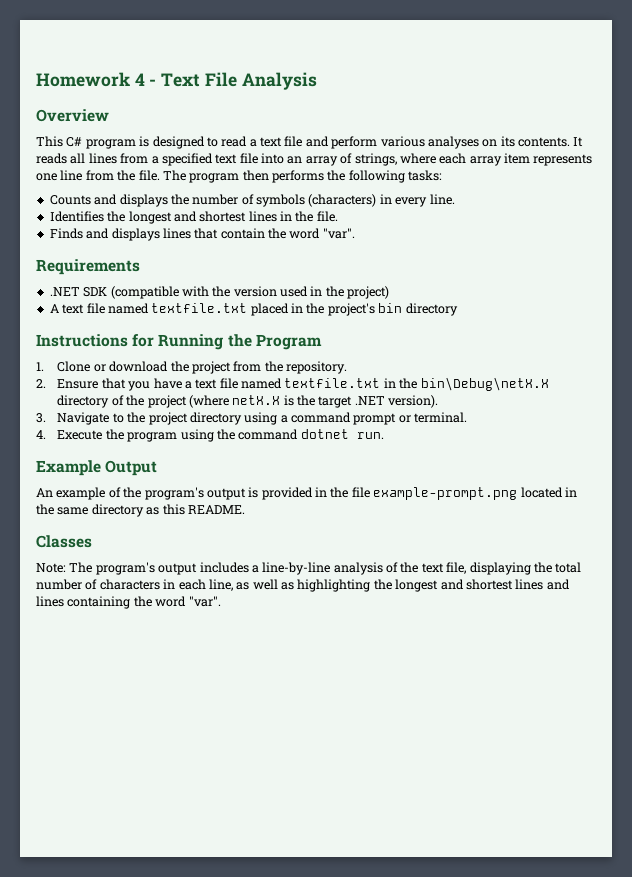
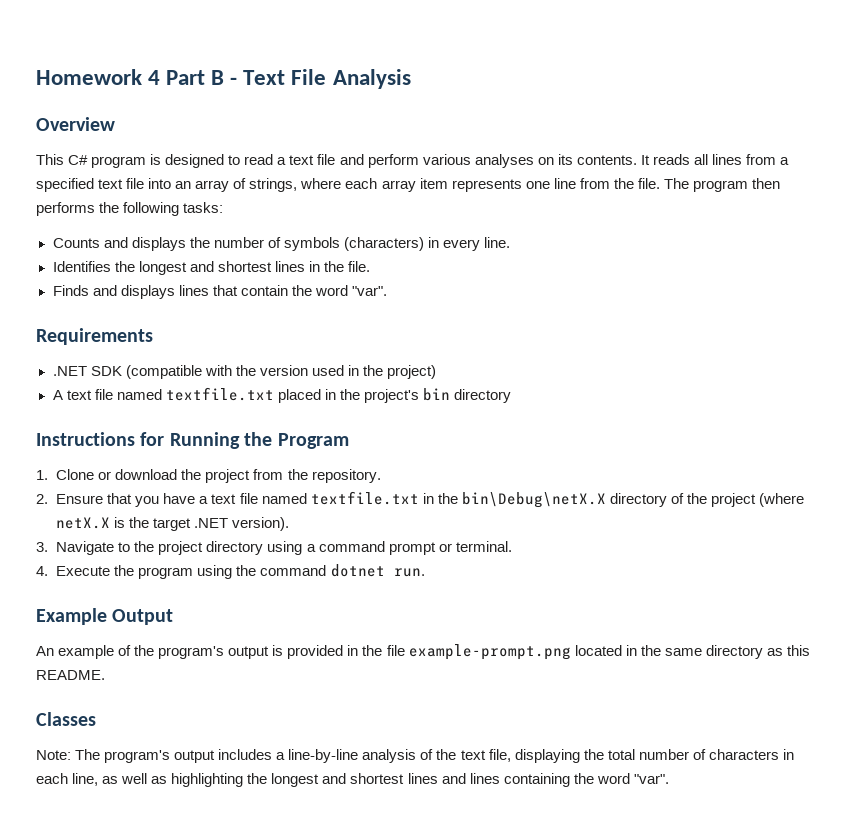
- Homework 4 - Text File Analysis
+ Homework 4 Part B - Text File Analysis

